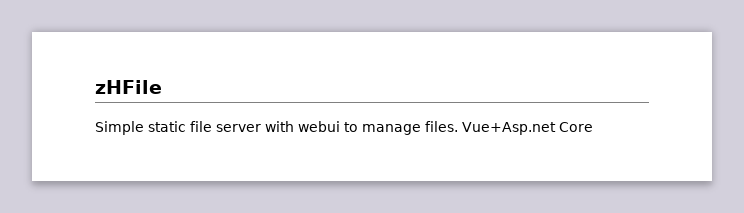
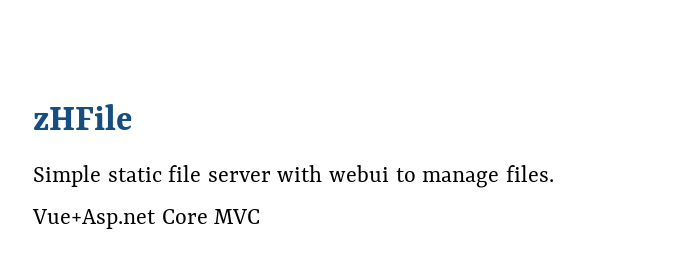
- Simple static file server with webui to manage files. Vue+Asp.net Core
+ Simple static file server with webui to manage files.
+ Vue+Asp.net Core MVC

